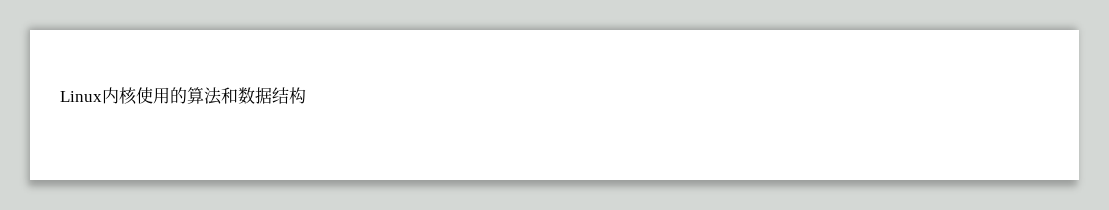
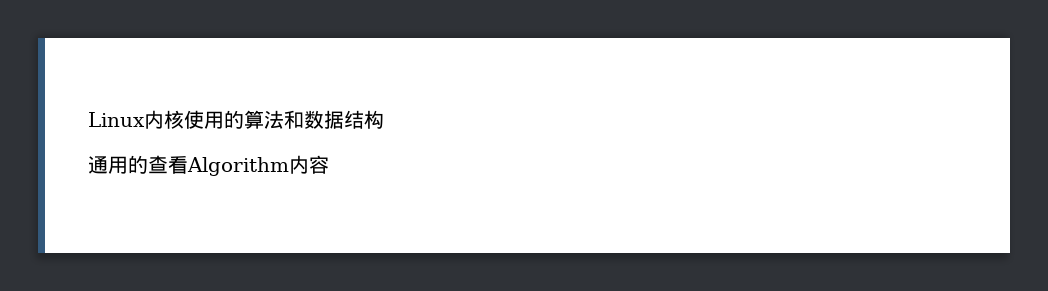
+ 通用的查看Algorithm内容

